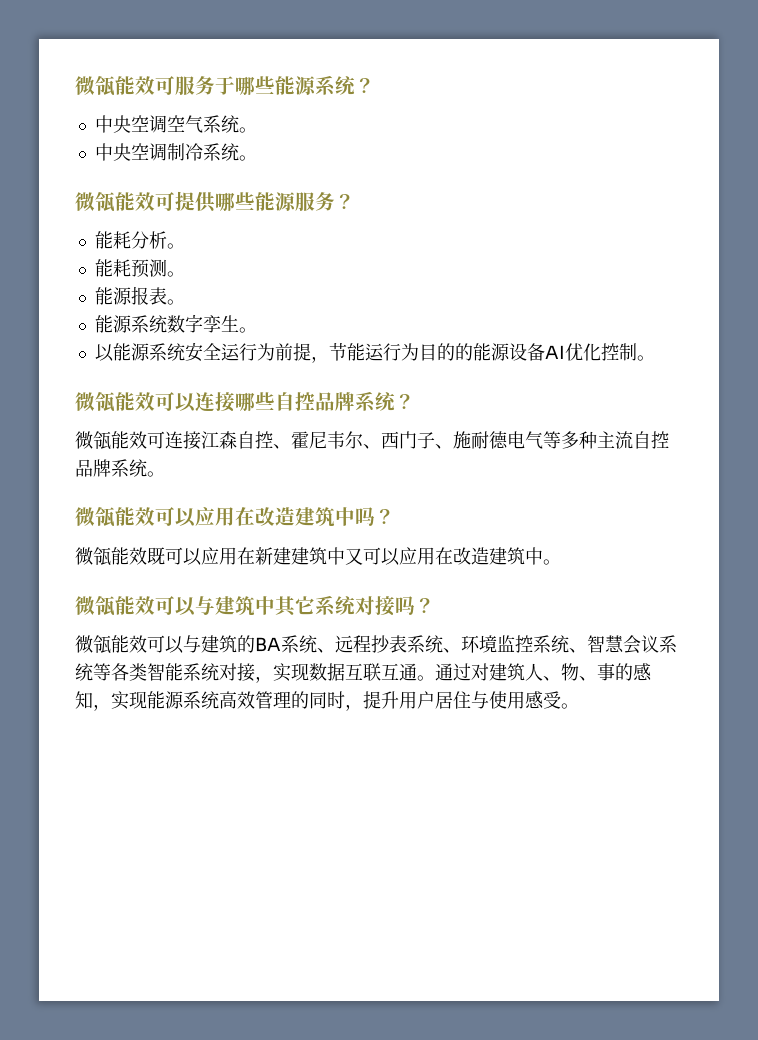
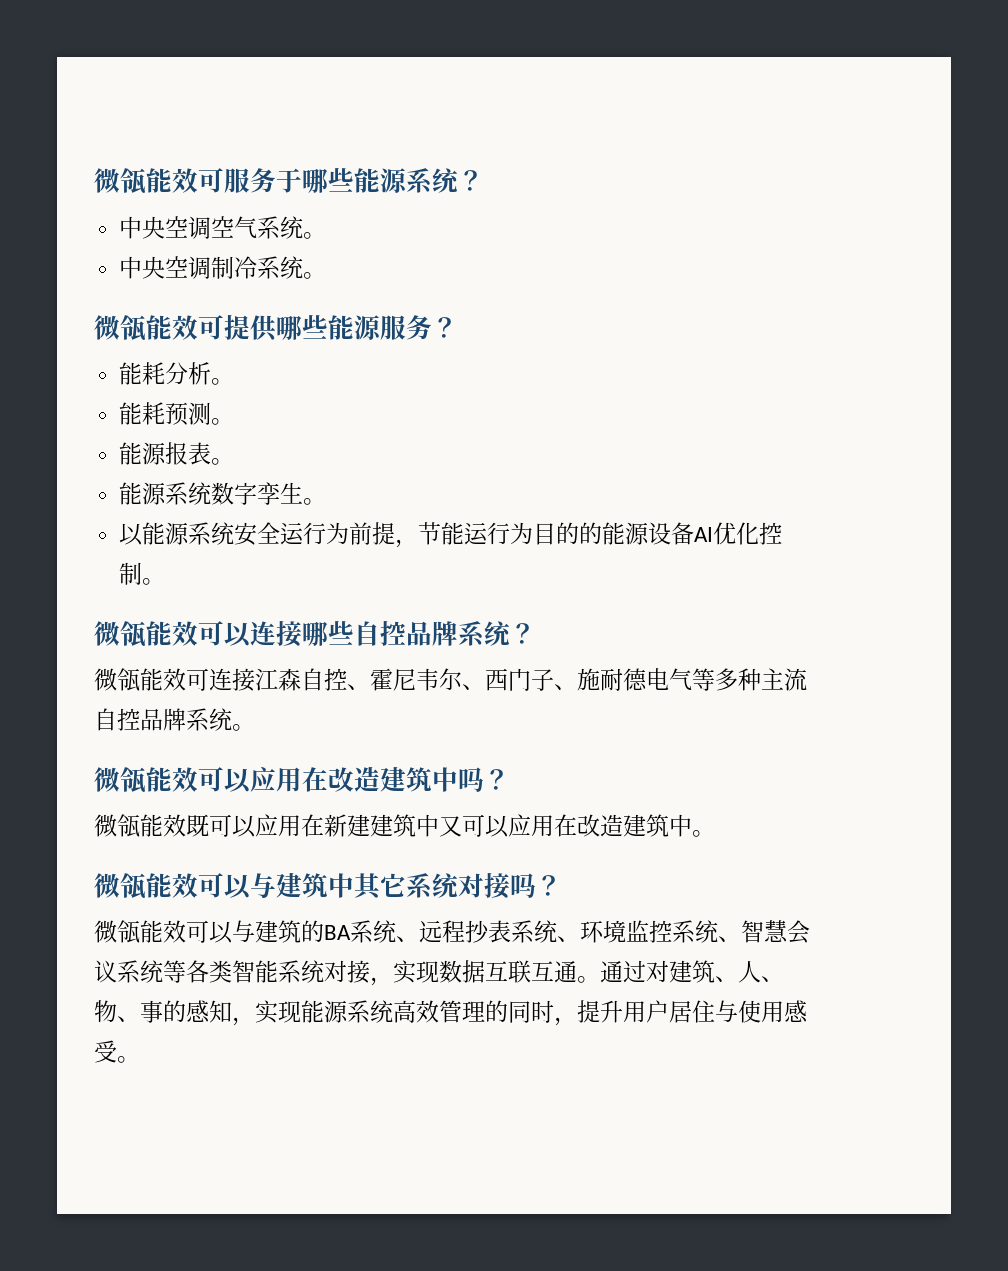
- 通过对建筑人、物、事的感知，实现能源系统高效管理的同时，提升用户居住与使用感受。
+ 通过对建筑、人、物、事的感知，实现能源系统高效管理的同时，提升用户居住与使用感受。

